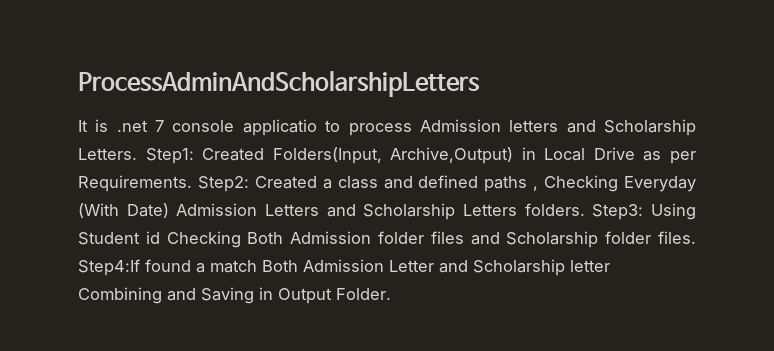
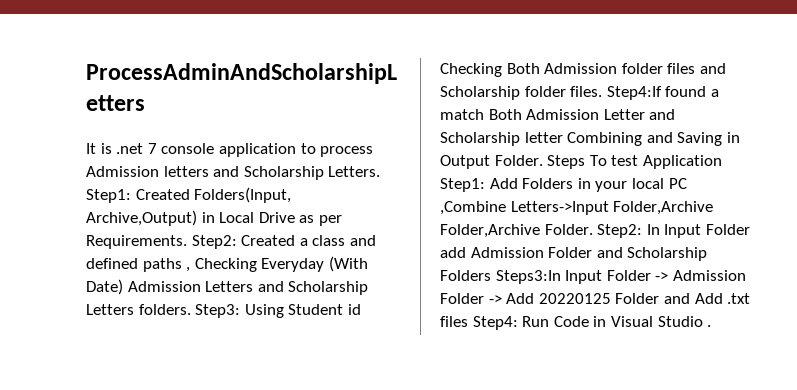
- It is .net 7 console applicatio to process Admission letters and Scholarship Letters.
+ It is .net 7 console application to process Admission letters and Scholarship Letters.
+ Steps To test Application Step1: Add Folders in your local PC ,Combine Letters->Input Folder,Archive Folder,Archive Folder. Step2: In Input Folder add Admission Folder and Scholarship Folders Steps3:In Input Folder -> Admission Folder -> Add 20220125 Folder and Add .txt files Step4: Run Code in Visual Studio .

